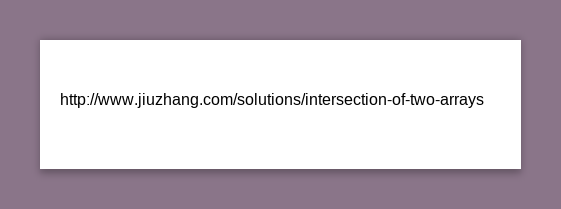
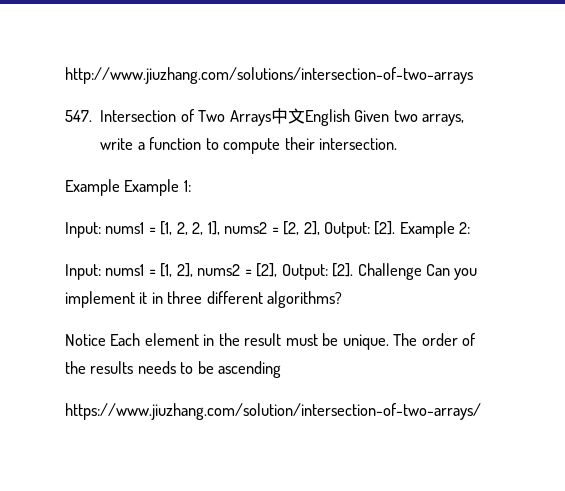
+ 547. Intersection of Two Arrays中文English Given two arrays, write a function to compute their intersection.
+ Example Example 1:
+ Input: nums1 = [1, 2, 2, 1], nums2 = [2, 2], Output: [2]. Example 2:
+ Input: nums1 = [1, 2], nums2 = [2], Output: [2]. Challenge Can you implement it in three different algorithms?
+ Notice Each element in the result must be unique. The order of the results needs to be ascending
+ https://www.jiuzhang.com/solution/intersection-of-two-arrays/

